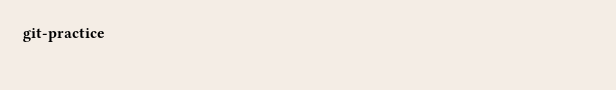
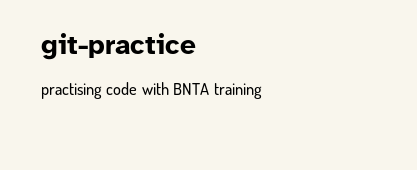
+ practising code with BNTA training

